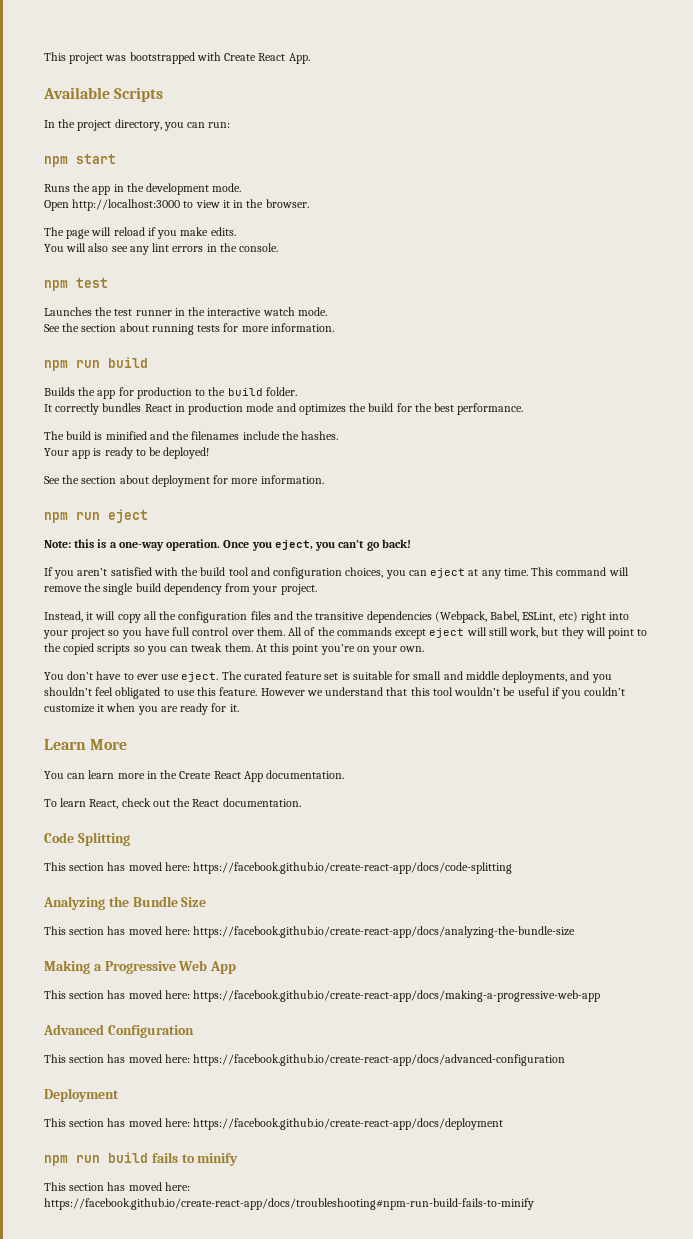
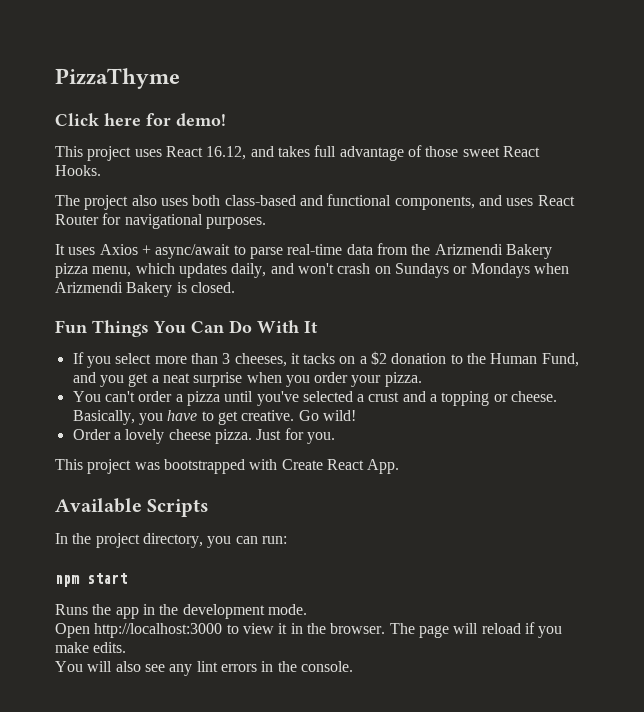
+ PizzaThyme
+ Click here for demo!
+ This project uses React 16.12, and takes full advantage of those sweet React Hooks.
+ The project also uses both class-based and functional components, and uses React Router for navigational purposes.
+ It uses Axios + async/await to parse real-time data from the Arizmendi Bakery pizza menu, which updates daily, and won't crash on Sundays or Mondays when Arizmendi Bakery is closed.
+ Fun Things You Can Do With It
+ If you select more than 3 cheeses, it tacks on a $2 donation to the Human Fund, and you get a neat surprise when you order your pizza.
+ You can't order a pizza until you've selected a crust and a topping or cheese. Basically, you have to get creative. Go wild!
+ Order a lovely cheese pizza. Just for you.
- Open http://localhost:3000 to view it in the browser.
- The page will reload if you make edits.
+ Open http://localhost:3000 to view it in the browser. The page will reload if you make edits.
- npm test
- Launches the test runner in the interactive watch mode.
- See the section about running tests for more information.
- npm run build
- Builds the app for production to the build folder.
- It correctly bundles React in production mode and optimizes the build for the best performance.
- The build is minified and the filenames include the hashes.
- Your app is ready to be deployed!
- See the section about deployment for more information.
- npm run eject
- Note: this is a one-way operation. Once you eject, you can’t go back!
- If you aren’t satisfied with the build tool and configuration choices, you can eject at any time. This command will remove the single build dependency from your project.
- Instead, it will copy all the configuration files and the transitive dependencies (Webpack, Babel, ESLint, etc) right into your project so you have full control over them. All of the commands except eject will still work, but they will point to the copied scripts so you can tweak them. At this point you’re on your own.
- You don’t have to ever use eject. The curated feature set is suitable for small and middle deployments, and you shouldn’t feel obligated to use this feature. However we understand that this tool wouldn’t be useful if you couldn’t customize it when you are ready for it.
- Learn More
- You can learn more in the Create React App documentation.
- To learn React, check out the React documentation.
- Code Splitting
- This section has moved here: https://facebook.github.io/create-react-app/docs/code-splitting
- Analyzing the Bundle Size
- This section has moved here: https://facebook.github.io/create-react-app/docs/analyzing-the-bundle-size
- Making a Progressive Web App
- This section has moved here: https://facebook.github.io/create-react-app/docs/making-a-progressive-web-app
- Advanced Configuration
- This section has moved here: https://facebook.github.io/create-react-app/docs/advanced-configuration
- Deployment
- This section has moved here: https://facebook.github.io/create-react-app/docs/deployment
- npm run build fails to minify
- This section has moved here: https://facebook.github.io/create-react-app/docs/troubleshooting#npm-run-build-fails-to-minify

